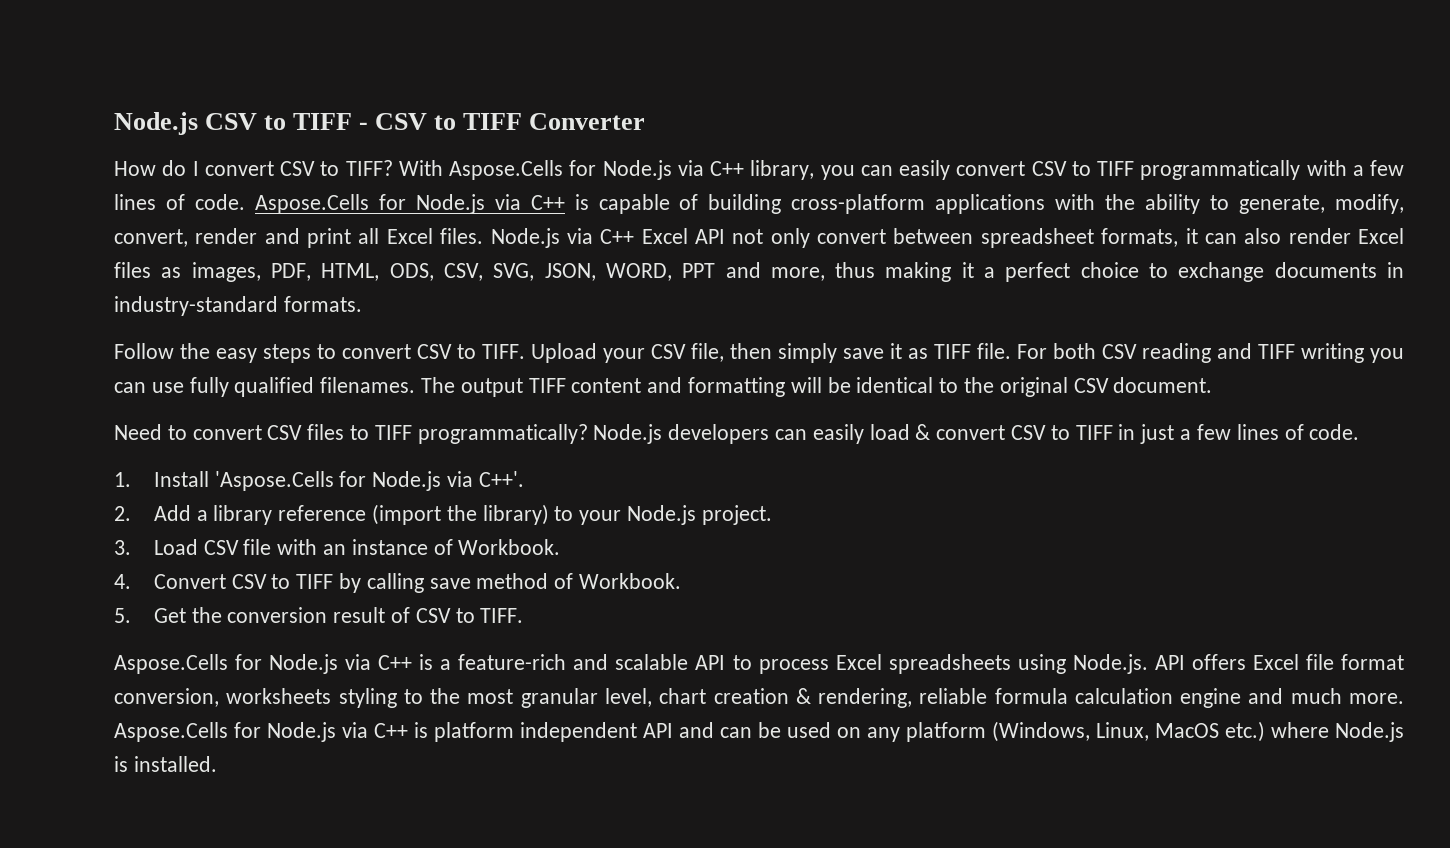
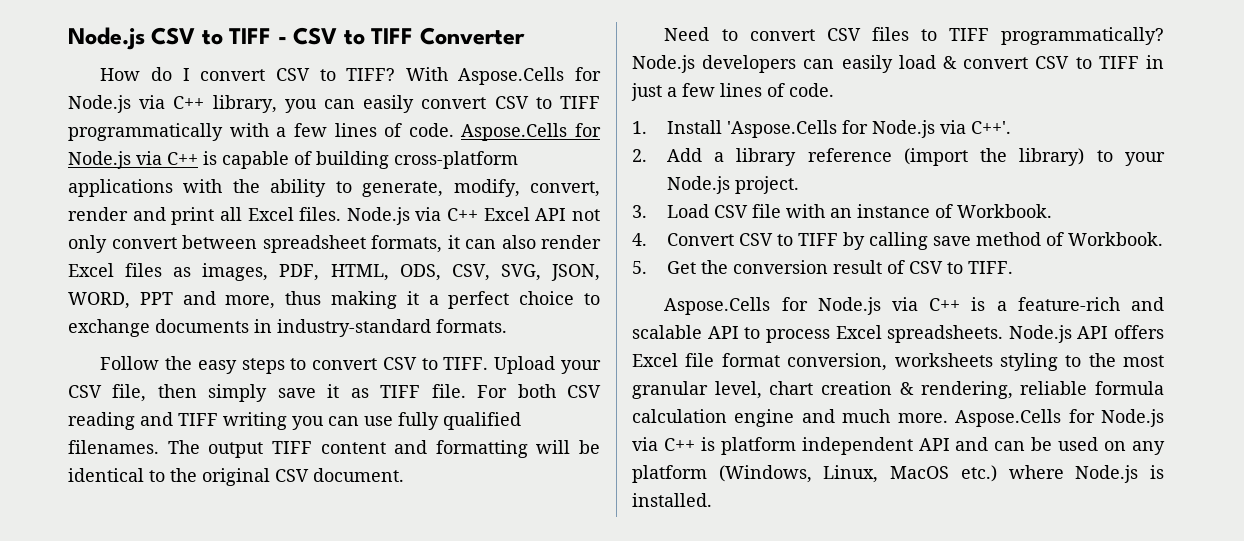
- Aspose.Cells for Node.js via C++ is a feature-rich and scalable API to process Excel spreadsheets using Node.js. API offers Excel file format conversion, worksheets styling to the most granular level, chart creation & rendering, reliable formula calculation engine and much more.
+ Aspose.Cells for Node.js via C++ is a feature-rich and scalable API to process Excel spreadsheets. Node.js API offers Excel file format conversion, worksheets styling to the most granular level, chart creation & rendering, reliable formula calculation engine and much more.

